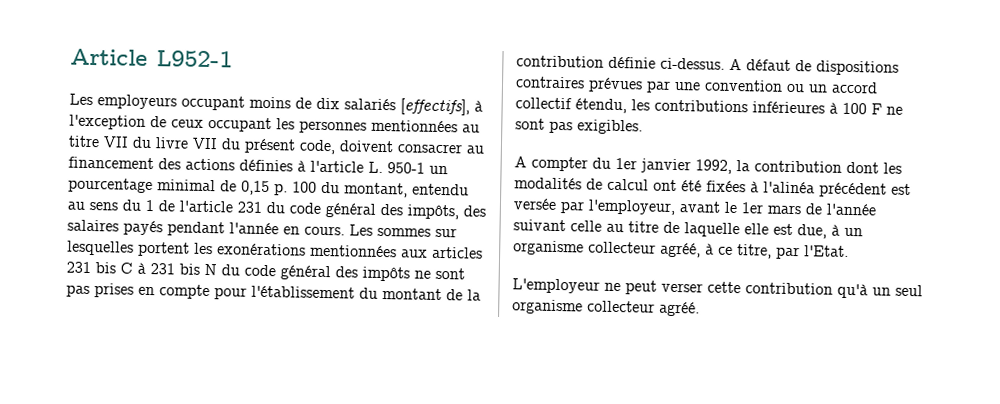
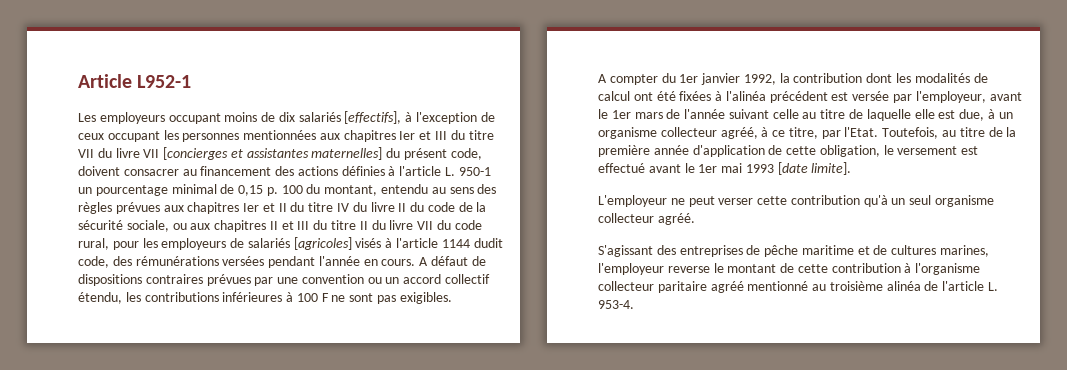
- Les employeurs occupant moins de dix salariés [effectifs], à l'exception de ceux occupant les personnes mentionnées au titre VII du livre VII du présent code, doivent consacrer au financement des actions définies à l'article L. 950-1 un pourcentage minimal de 0,15 p. 100 du montant, entendu au sens du 1 de l'article 231 du code général des impôts, des salaires payés pendant l'année en cours. Les sommes sur lesquelles portent les exonérations mentionnées aux articles 231 bis C à 231 bis N du code général des impôts ne sont pas prises en compte pour l'établissement du montant de la contribution définie ci-dessus.
+ Les employeurs occupant moins de dix salariés [effectifs], à l'exception de ceux occupant les personnes mentionnées aux chapitres Ier et III du titre VII du livre VII [concierges et assistantes maternelles] du présent code, doivent consacrer au financement des actions définies à l'article L. 950-1 un pourcentage minimal de 0,15 p. 100 du montant, entendu au sens des règles prévues aux chapitres Ier et II du titre IV du livre II du code de la sécurité sociale, ou aux chapitres II et III du titre II du livre VII du code rural, pour les employeurs de salariés [agricoles] visés à l'article 1144 dudit code, des rémunérations versées pendant l'année en cours.
+ Toutefois, au titre de la première année d'application de cette obligation, le versement est effectué avant le 1er mai 1993 [date limite].
+ S'agissant des entreprises de pêche maritime et de cultures marines, l'employeur reverse le montant de cette contribution à l'organisme collecteur paritaire agréé mentionné au troisième alinéa de l'article L. 953-4.

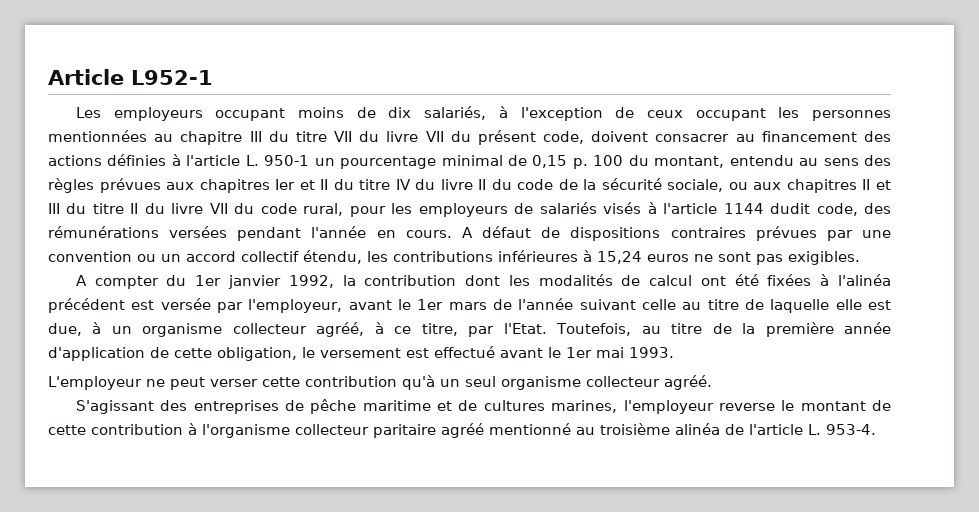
- Les employeurs occupant moins de dix salariés [effectifs], à l'exception de ceux occupant les personnes mentionnées aux chapitres Ier et III du titre VII du livre VII [concierges et assistantes maternelles] du présent code, doivent consacrer au financement des actions définies à l'article L. 950-1 un pourcentage minimal de 0,15 p. 100 du montant, entendu au sens des règles prévues aux chapitres Ier et II du titre IV du livre II du code de la sécurité sociale, ou aux chapitres II et III du titre II du livre VII du code rural, pour les employeurs de salariés [agricoles] visés à l'article 1144 dudit code, des rémunérations versées pendant l'année en cours.
+ Les employeurs occupant moins de dix salariés, à l'exception de ceux occupant les personnes mentionnées au chapitre III du titre VII du livre VII du présent code, doivent consacrer au financement des actions définies à l'article L. 950-1 un pourcentage minimal de 0,15 p. 100 du montant, entendu au sens des règles prévues aux chapitres Ier et II du titre IV du livre II du code de la sécurité sociale, ou aux chapitres II et III du titre II du livre VII du code rural, pour les employeurs de salariés visés à l'article 1144 dudit code, des rémunérations versées pendant l'année en cours.
- A défaut de dispositions contraires prévues par une convention ou un accord collectif étendu, les contributions inférieures à 100 F ne sont pas exigibles.
+ A défaut de dispositions contraires prévues par une convention ou un accord collectif étendu, les contributions inférieures à 15,24 euros ne sont pas exigibles.
- Toutefois, au titre de la première année d'application de cette obligation, le versement est effectué avant le 1er mai 1993 [date limite].
+ Toutefois, au titre de la première année d'application de cette obligation, le versement est effectué avant le 1er mai 1993.

